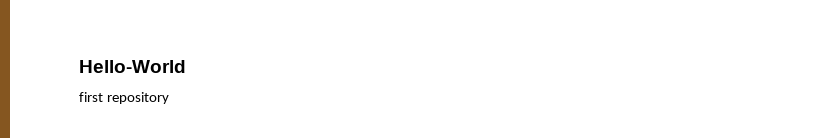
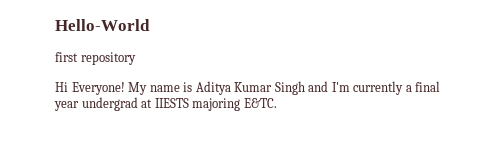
+ Hi Everyone! My name is Aditya Kumar Singh and I'm currently a final year undergrad at IIESTS majoring E&TC.

